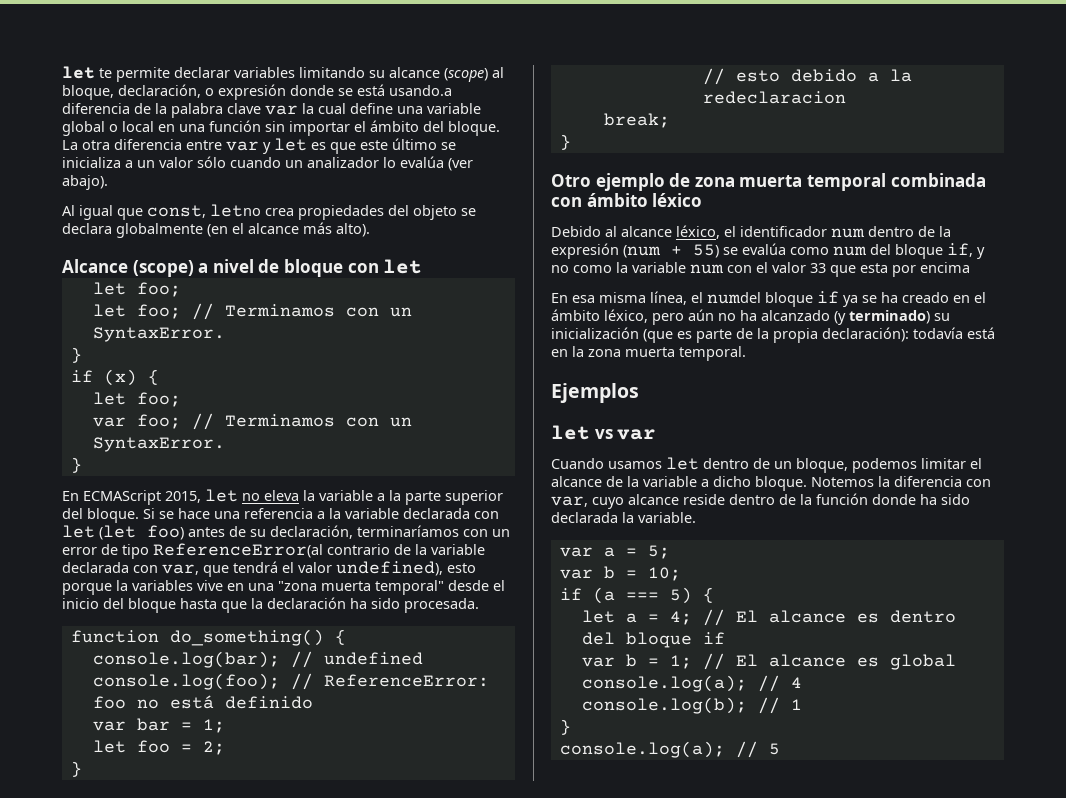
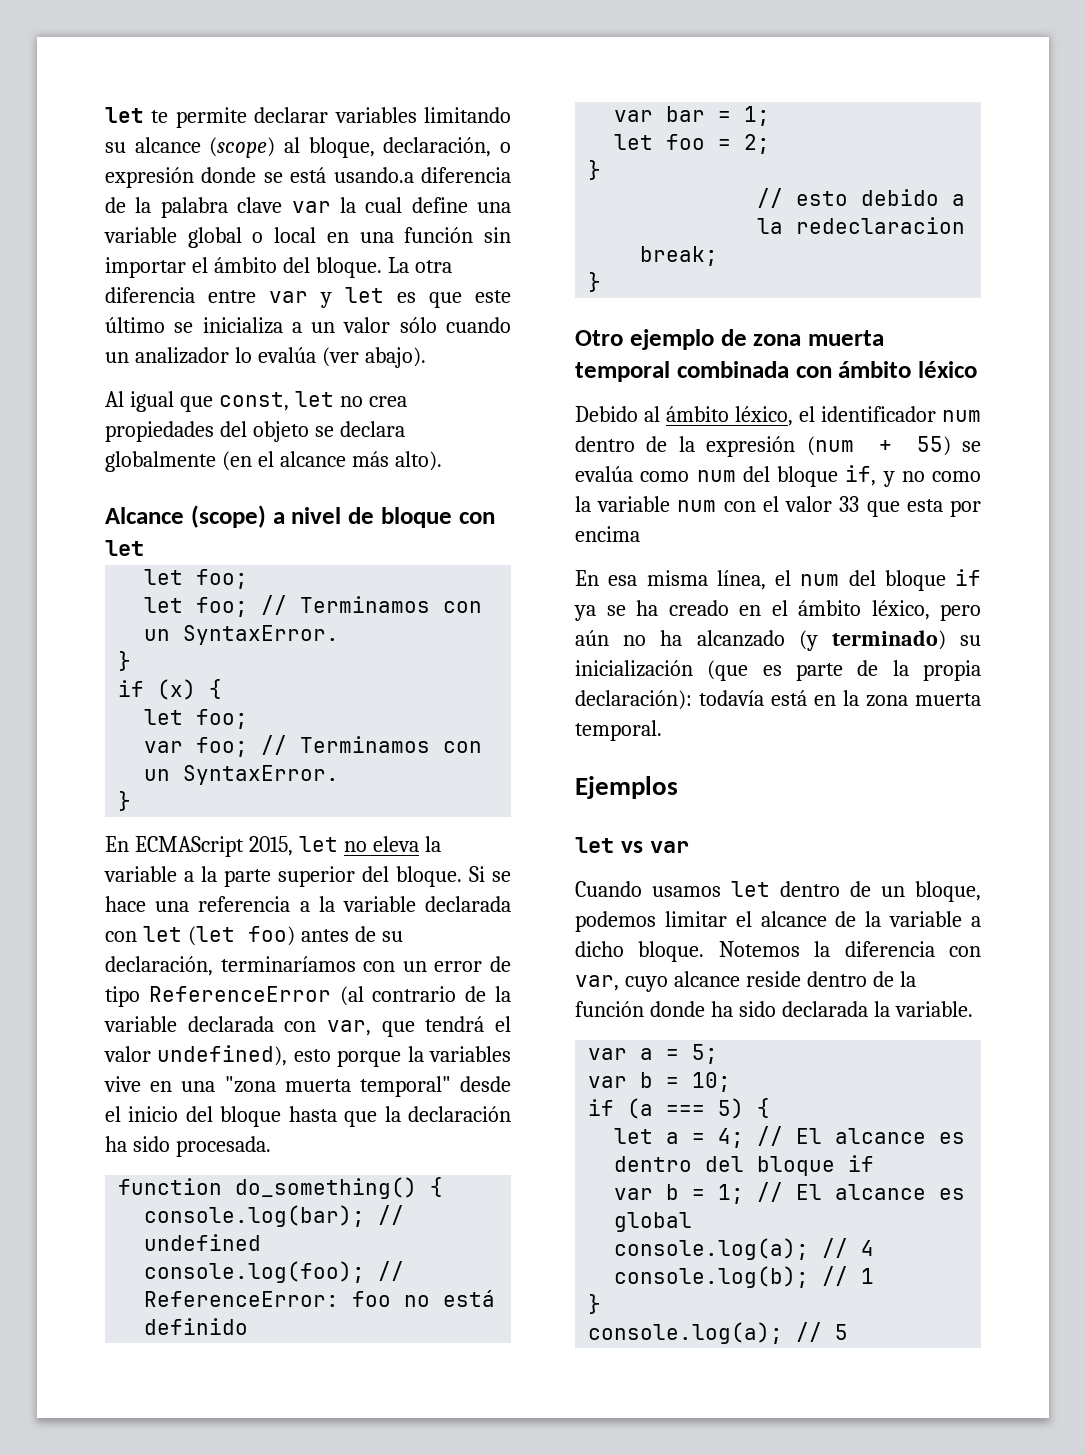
- Al igual que const, letno crea propiedades del objeto se declara globalmente (en el alcance más alto).
+ Al igual que const, let no crea propiedades del objeto se declara globalmente (en el alcance más alto).
- Si se hace una referencia a la variable declarada con let (let foo) antes de su declaración, terminaríamos con un error de tipo ReferenceError(al contrario de la variable declarada con var, que tendrá el valor undefined), esto porque la variables vive en una "zona muerta temporal" desde el inicio del bloque hasta que la declaración ha sido procesada.
+ Si se hace una referencia a la variable declarada con let (let foo) antes de su declaración, terminaríamos con un error de tipo ReferenceError (al contrario de la variable declarada con var, que tendrá el valor undefined), esto porque la variables vive en una "zona muerta temporal" desde el inicio del bloque hasta que la declaración ha sido procesada.
- Debido al alcance léxico, el identificador num dentro de la expresión (num + 55) se evalúa como num del bloque if, y no como la variable num con el valor 33 que esta por encima
+ Debido al ámbito léxico, el identificador num dentro de la expresión (num + 55) se evalúa como num del bloque if, y no como la variable num con el valor 33 que esta por encima
- En esa misma línea, el numdel bloque if ya se ha creado en el ámbito léxico, pero aún no ha alcanzado (y terminado) su inicialización (que es parte de la propia declaración): todavía está en la zona muerta temporal.
+ En esa misma línea, el num del bloque if ya se ha creado en el ámbito léxico, pero aún no ha alcanzado (y terminado) su inicialización (que es parte de la propia declaración): todavía está en la zona muerta temporal.

